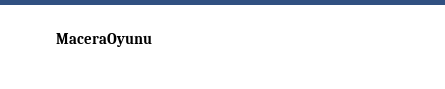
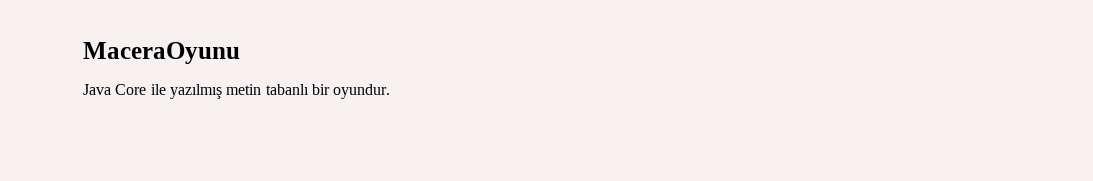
+ Java Core ile yazılmış metin tabanlı bir oyundur.

